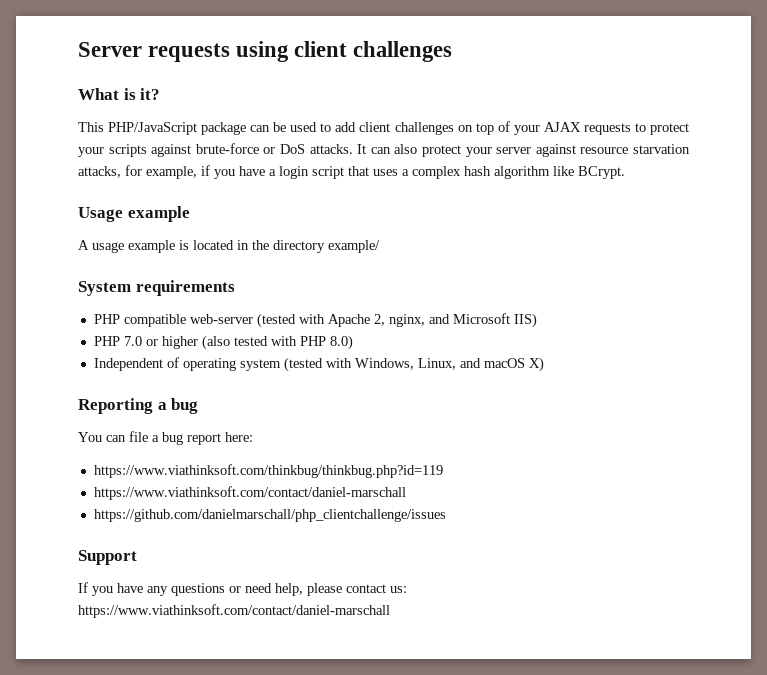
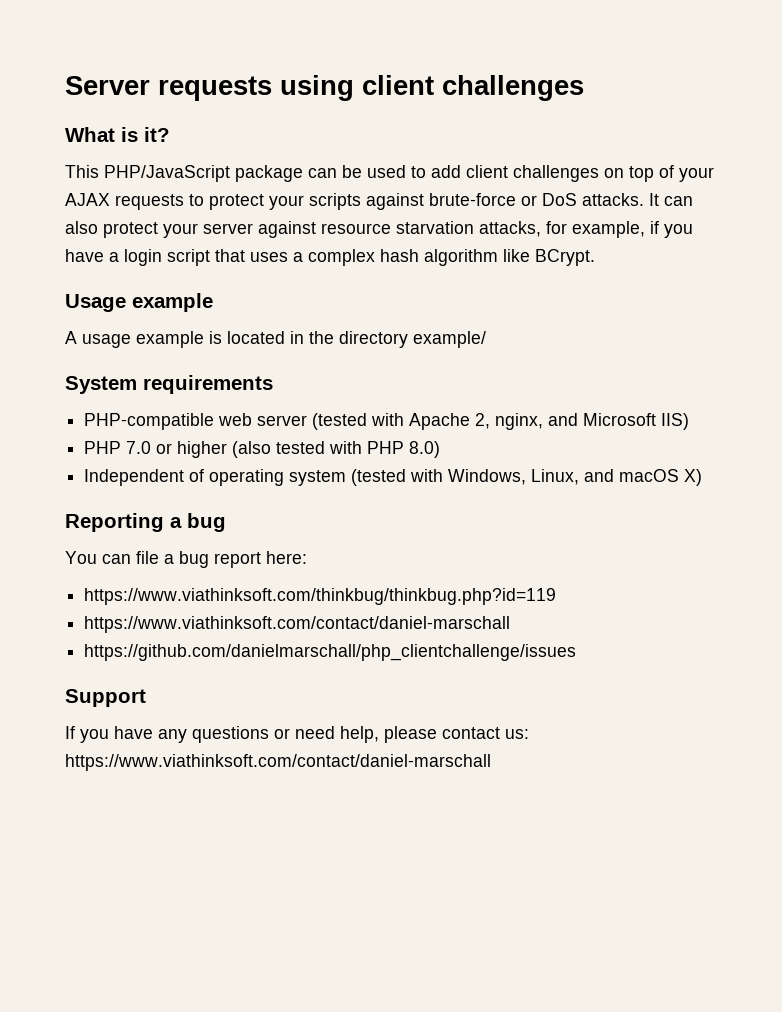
- PHP compatible web-server (tested with Apache 2, nginx, and Microsoft IIS)
+ PHP-compatible web server (tested with Apache 2, nginx, and Microsoft IIS)

